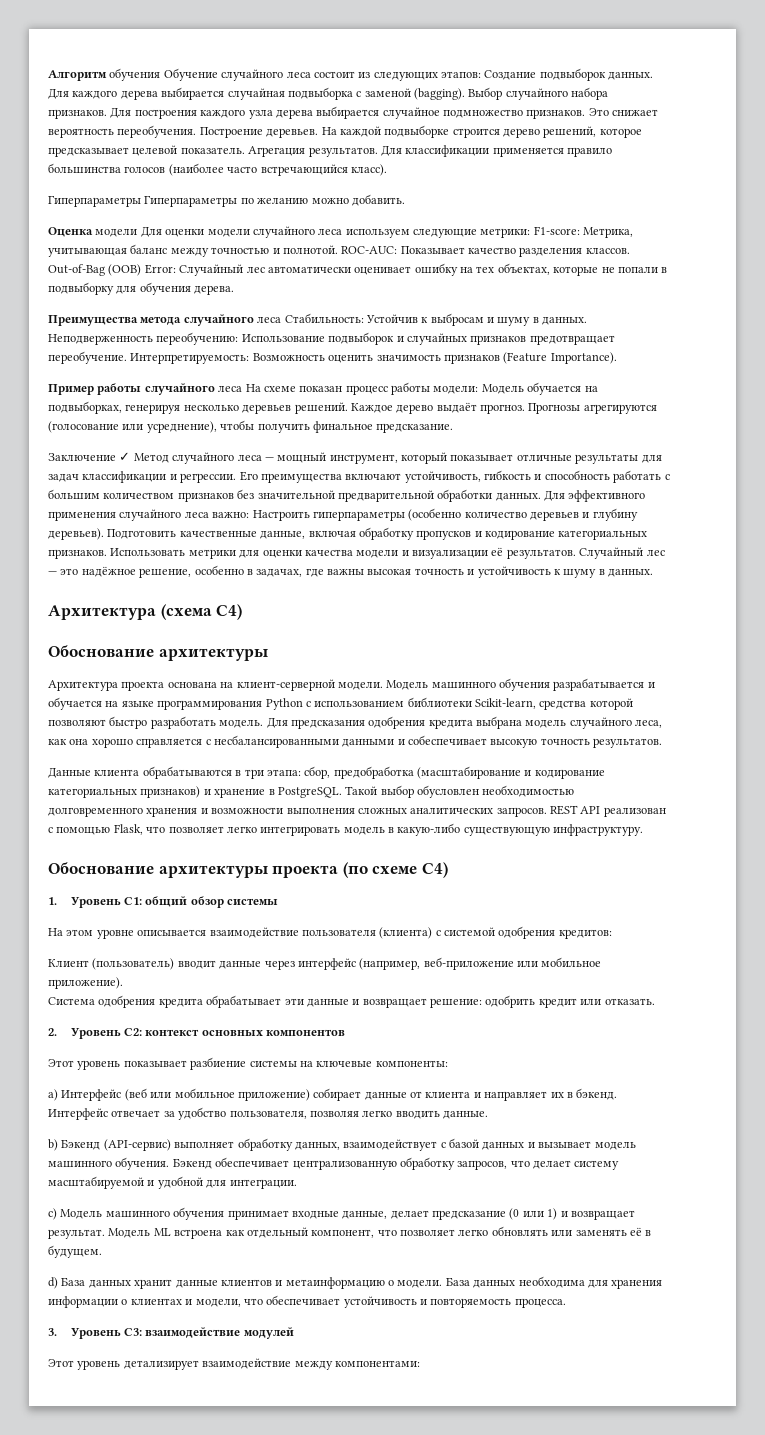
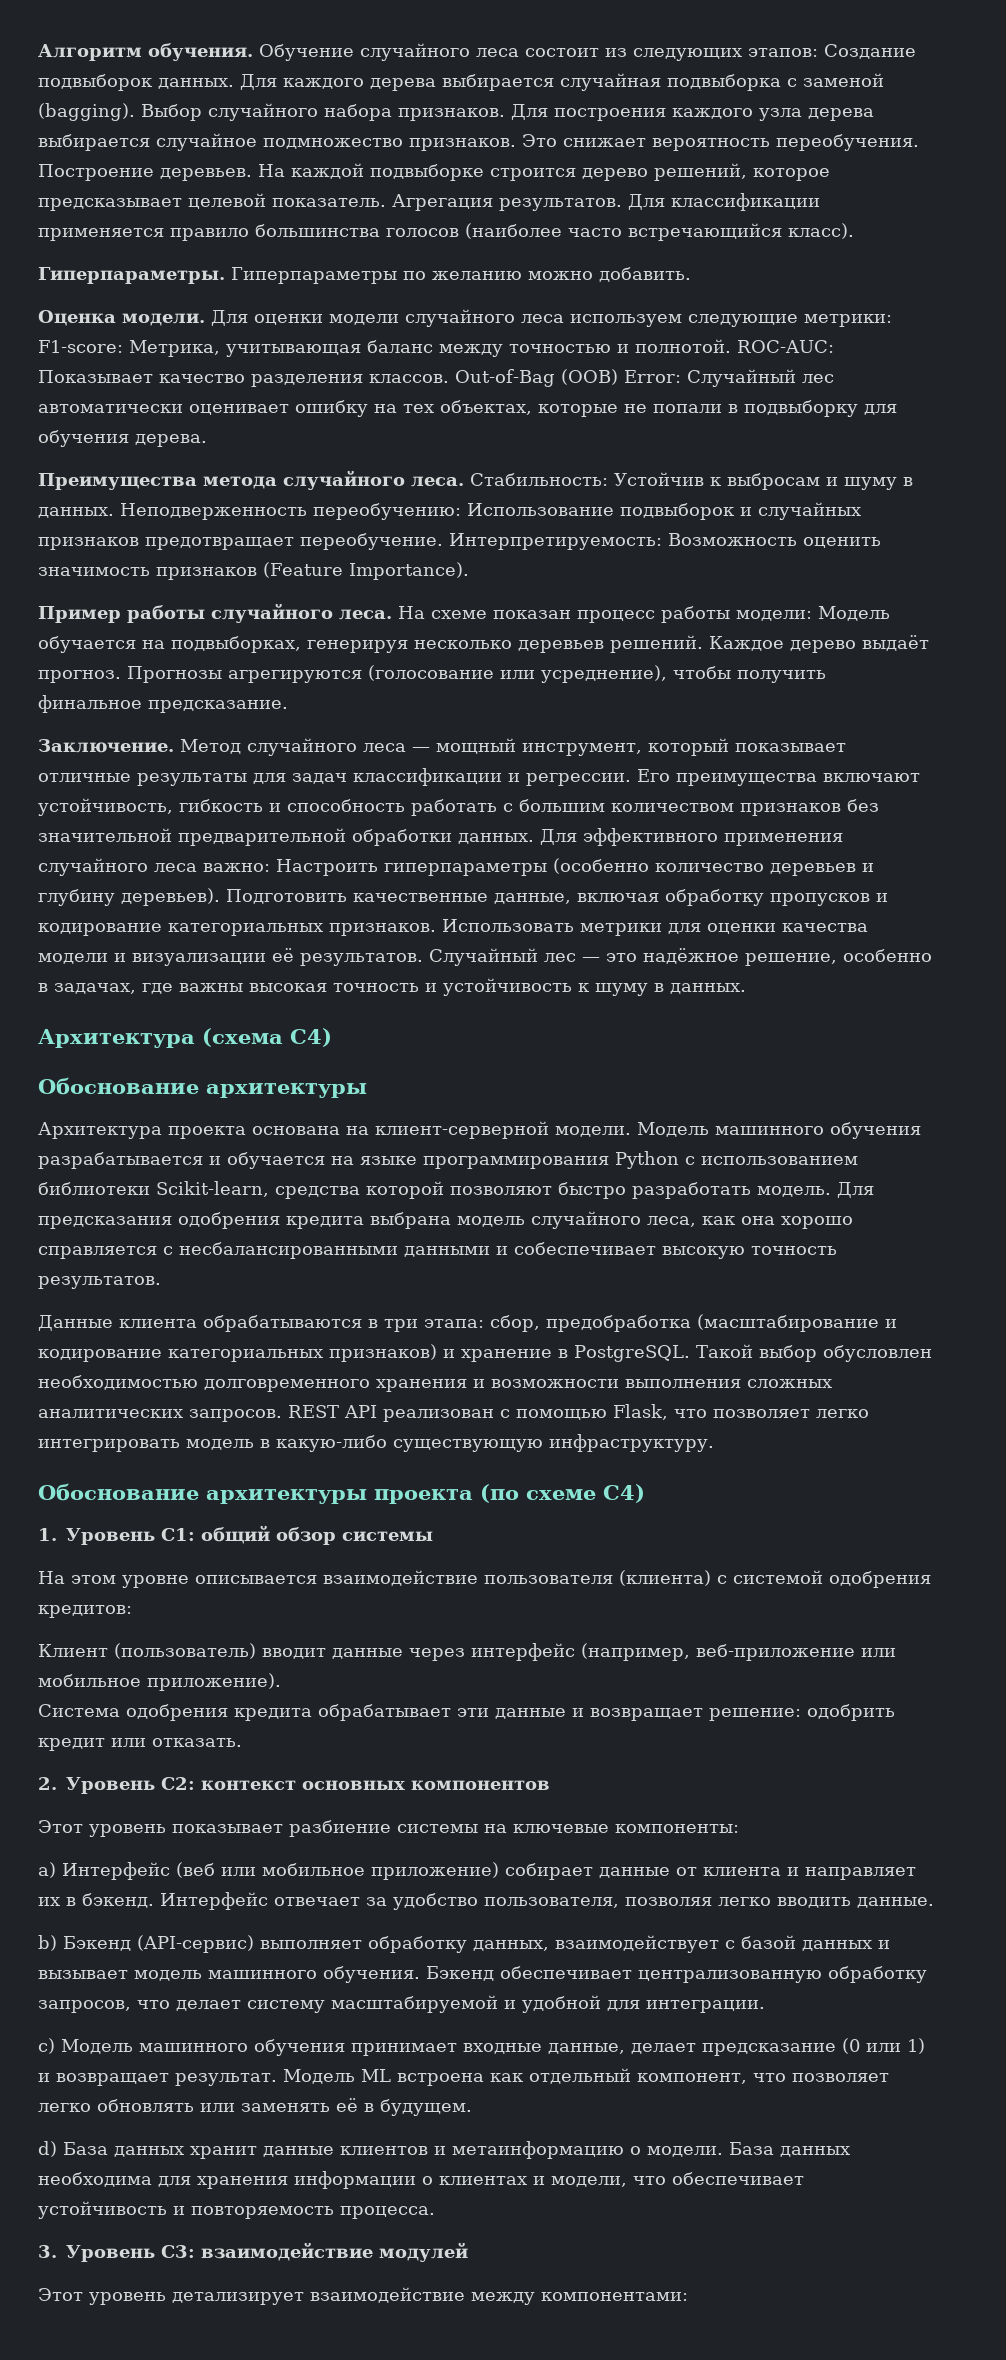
- Алгоритм обучения Обучение случайного леса состоит из следующих этапов: Создание подвыборок данных.
+ Алгоритм обучения. Обучение случайного леса состоит из следующих этапов: Создание подвыборок данных.
- Гиперпараметры Гиперпараметры по желанию можно добавить.
+ Гиперпараметры. Гиперпараметры по желанию можно добавить.
- Оценка модели Для оценки модели случайного леса используем следующие метрики: F1-score: Метрика, учитывающая баланс между точностью и полнотой.
+ Оценка модели. Для оценки модели случайного леса используем следующие метрики: F1-score: Метрика, учитывающая баланс между точностью и полнотой.
- Преимущества метода случайного леса Стабильность: Устойчив к выбросам и шуму в данных.
+ Преимущества метода случайного леса. Стабильность: Устойчив к выбросам и шуму в данных.
- Пример работы случайного леса На схеме показан процесс работы модели: Модель обучается на подвыборках, генерируя несколько деревьев решений.
+ Пример работы случайного леса. На схеме показан процесс работы модели: Модель обучается на подвыборках, генерируя несколько деревьев решений.
- Заключение ✓ Метод случайного леса — мощный инструмент, который показывает отличные результаты для задач классификации и регрессии.
+ Заключение. Метод случайного леса — мощный инструмент, который показывает отличные результаты для задач классификации и регрессии.

